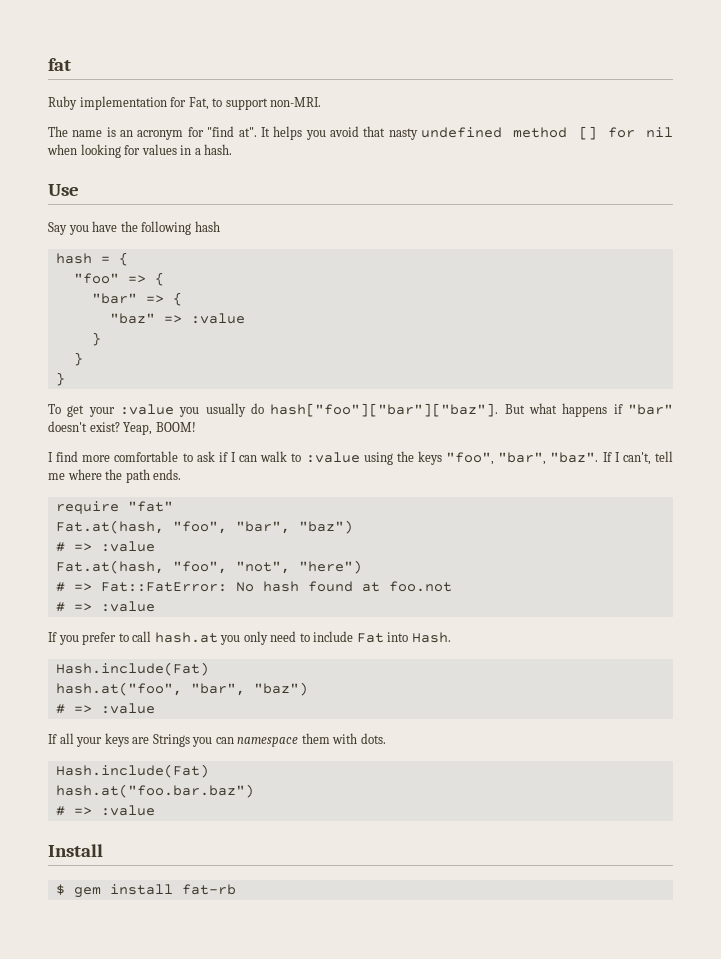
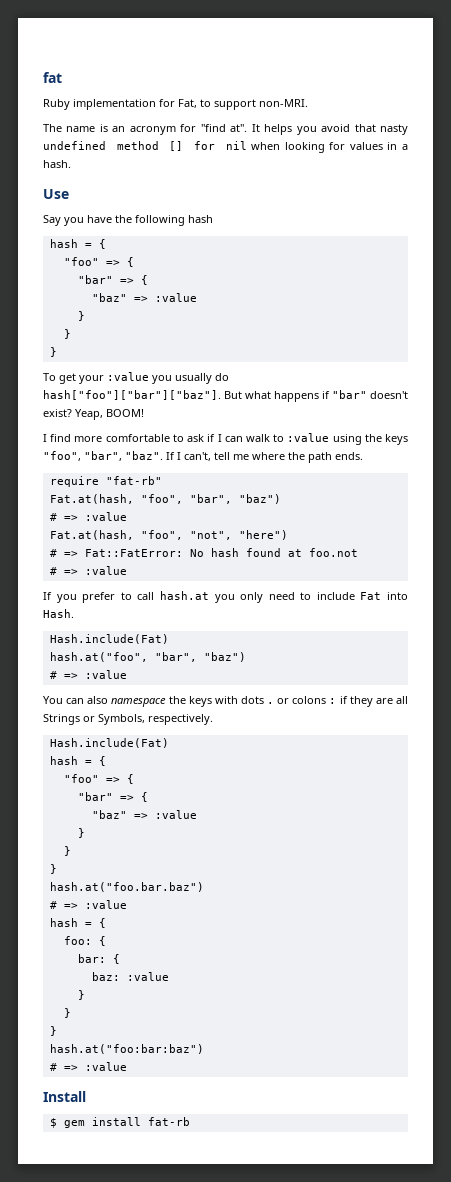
- require "fat"
+ require "fat-rb"
- If all your keys are Strings you can namespace them with dots.
+ You can also namespace the keys with dots . or colons : if they are all Strings or Symbols, respectively.
  Hash.include(Fat)
+ hash = {
+ "foo" => {
+ "bar" => {
+ "baz" => :value
+ }
+ }
+ }
  hash.at("foo.bar.baz")
+ # => :value
+ hash = {
+ foo: {
+ bar: {
+ baz: :value
+ }
+ }
+ }
+ hash.at("foo:bar:baz")

